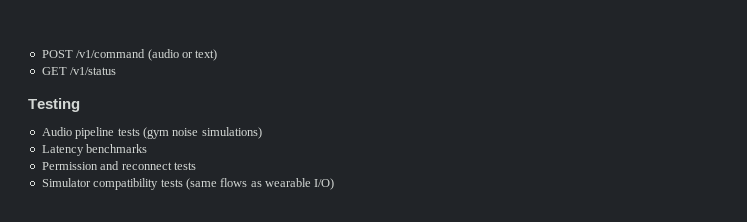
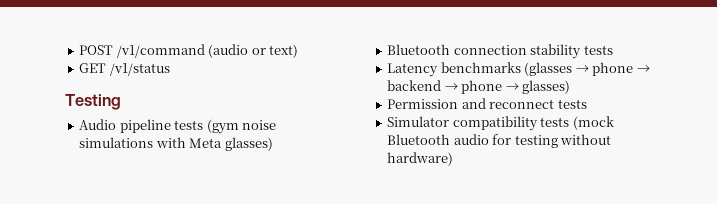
- Audio pipeline tests (gym noise simulations)
- Latency benchmarks
+ Audio pipeline tests (gym noise simulations with Meta glasses)
+ Bluetooth connection stability tests
+ Latency benchmarks (glasses → phone → backend → phone → glasses)
- Simulator compatibility tests (same flows as wearable I/O)
+ Simulator compatibility tests (mock Bluetooth audio for testing without hardware)

